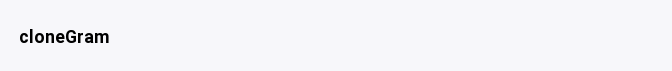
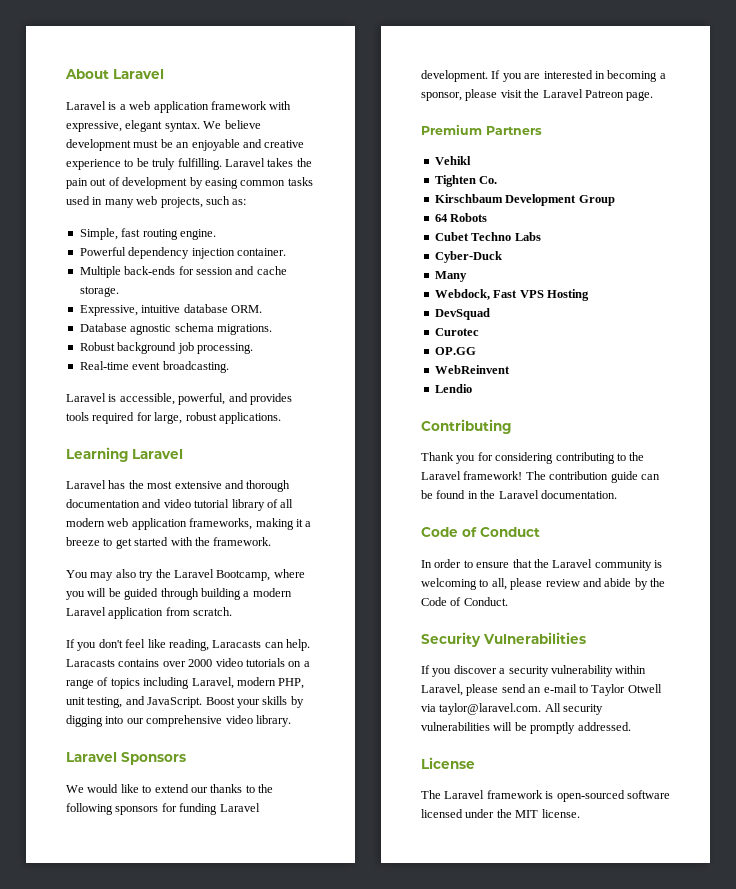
- cloneGram
+ About Laravel
+ Laravel is a web application framework with expressive, elegant syntax. We believe development must be an enjoyable and creative experience to be truly fulfilling. Laravel takes the pain out of development by easing common tasks used in many web projects, such as:
+ Simple, fast routing engine.
+ Powerful dependency injection container.
+ Multiple back-ends for session and cache storage.
+ Expressive, intuitive database ORM.
+ Database agnostic schema migrations.
+ Robust background job processing.
+ Real-time event broadcasting.
+ Laravel is accessible, powerful, and provides tools required for large, robust applications.
+ Learning Laravel
+ Laravel has the most extensive and thorough documentation and video tutorial library of all modern web application frameworks, making it a breeze to get started with the framework.
+ You may also try the Laravel Bootcamp, where you will be guided through building a modern Laravel application from scratch.
+ If you don't feel like reading, Laracasts can help. Laracasts contains over 2000 video tutorials on a range of topics including Laravel, modern PHP, unit testing, and JavaScript. Boost your skills by digging into our comprehensive video library.
+ Laravel Sponsors
+ We would like to extend our thanks to the following sponsors for funding Laravel development. If you are interested in becoming a sponsor, please visit the Laravel Patreon page.
+ Premium Partners
+ Vehikl
+ Tighten Co.
+ Kirschbaum Development Group
+ 64 Robots
+ Cubet Techno Labs
+ Cyber-Duck
+ Many
+ Webdock, Fast VPS Hosting
+ DevSquad
+ Curotec
+ OP.GG
+ WebReinvent
+ Lendio
+ Contributing
+ Thank you for considering contributing to the Laravel framework! The contribution guide can be found in the Laravel documentation.
+ Code of Conduct
+ In order to ensure that the Laravel community is welcoming to all, please review and abide by the Code of Conduct.
+ Security Vulnerabilities
+ If you discover a security vulnerability within Laravel, please send an e-mail to Taylor Otwell via taylor@laravel.com. All security vulnerabilities will be promptly addressed.
+ License
+ The Laravel framework is open-sourced software licensed under the MIT license.

